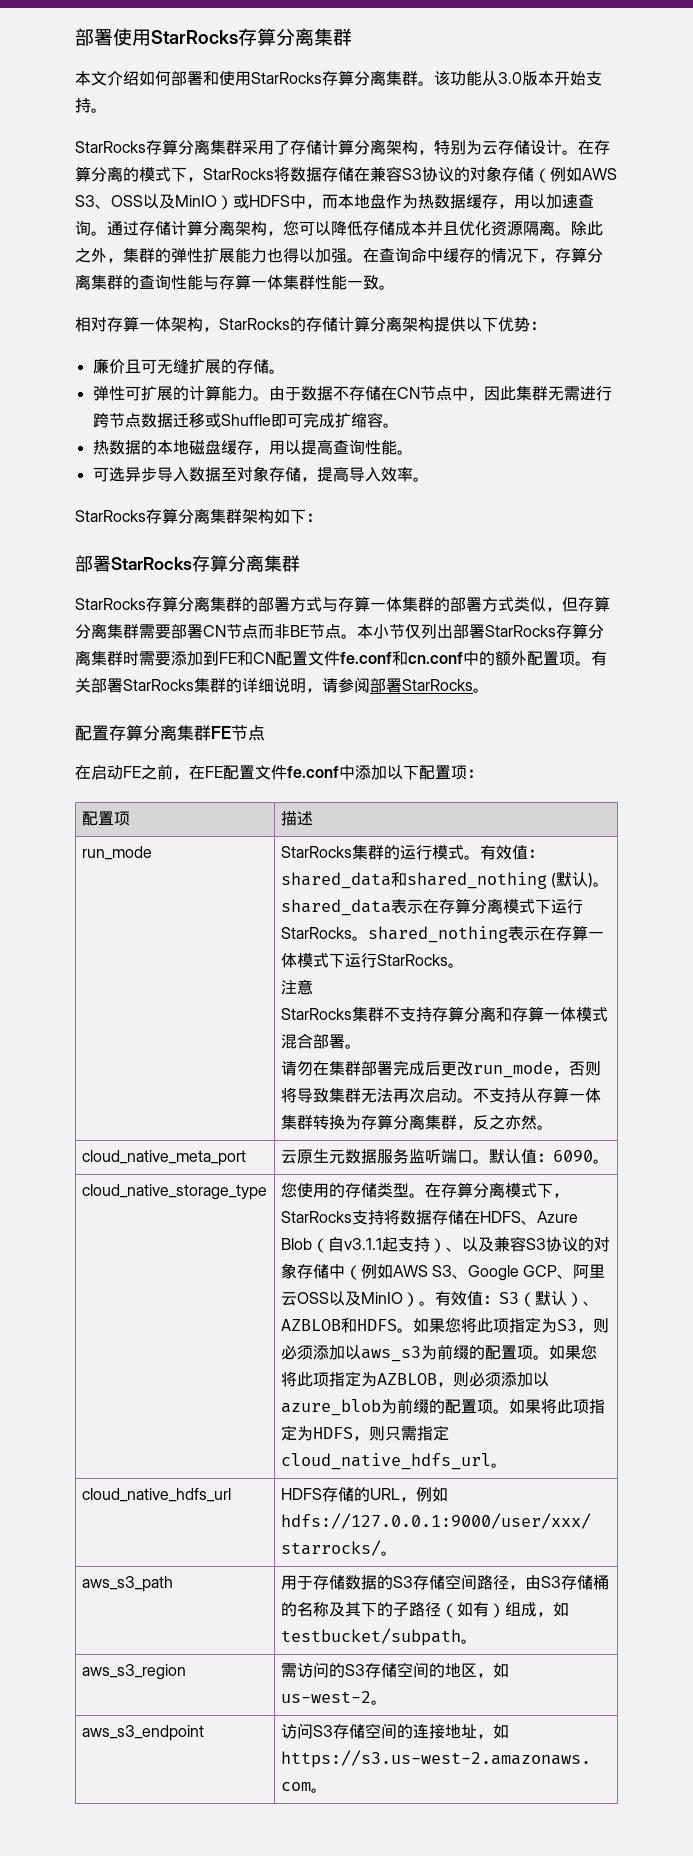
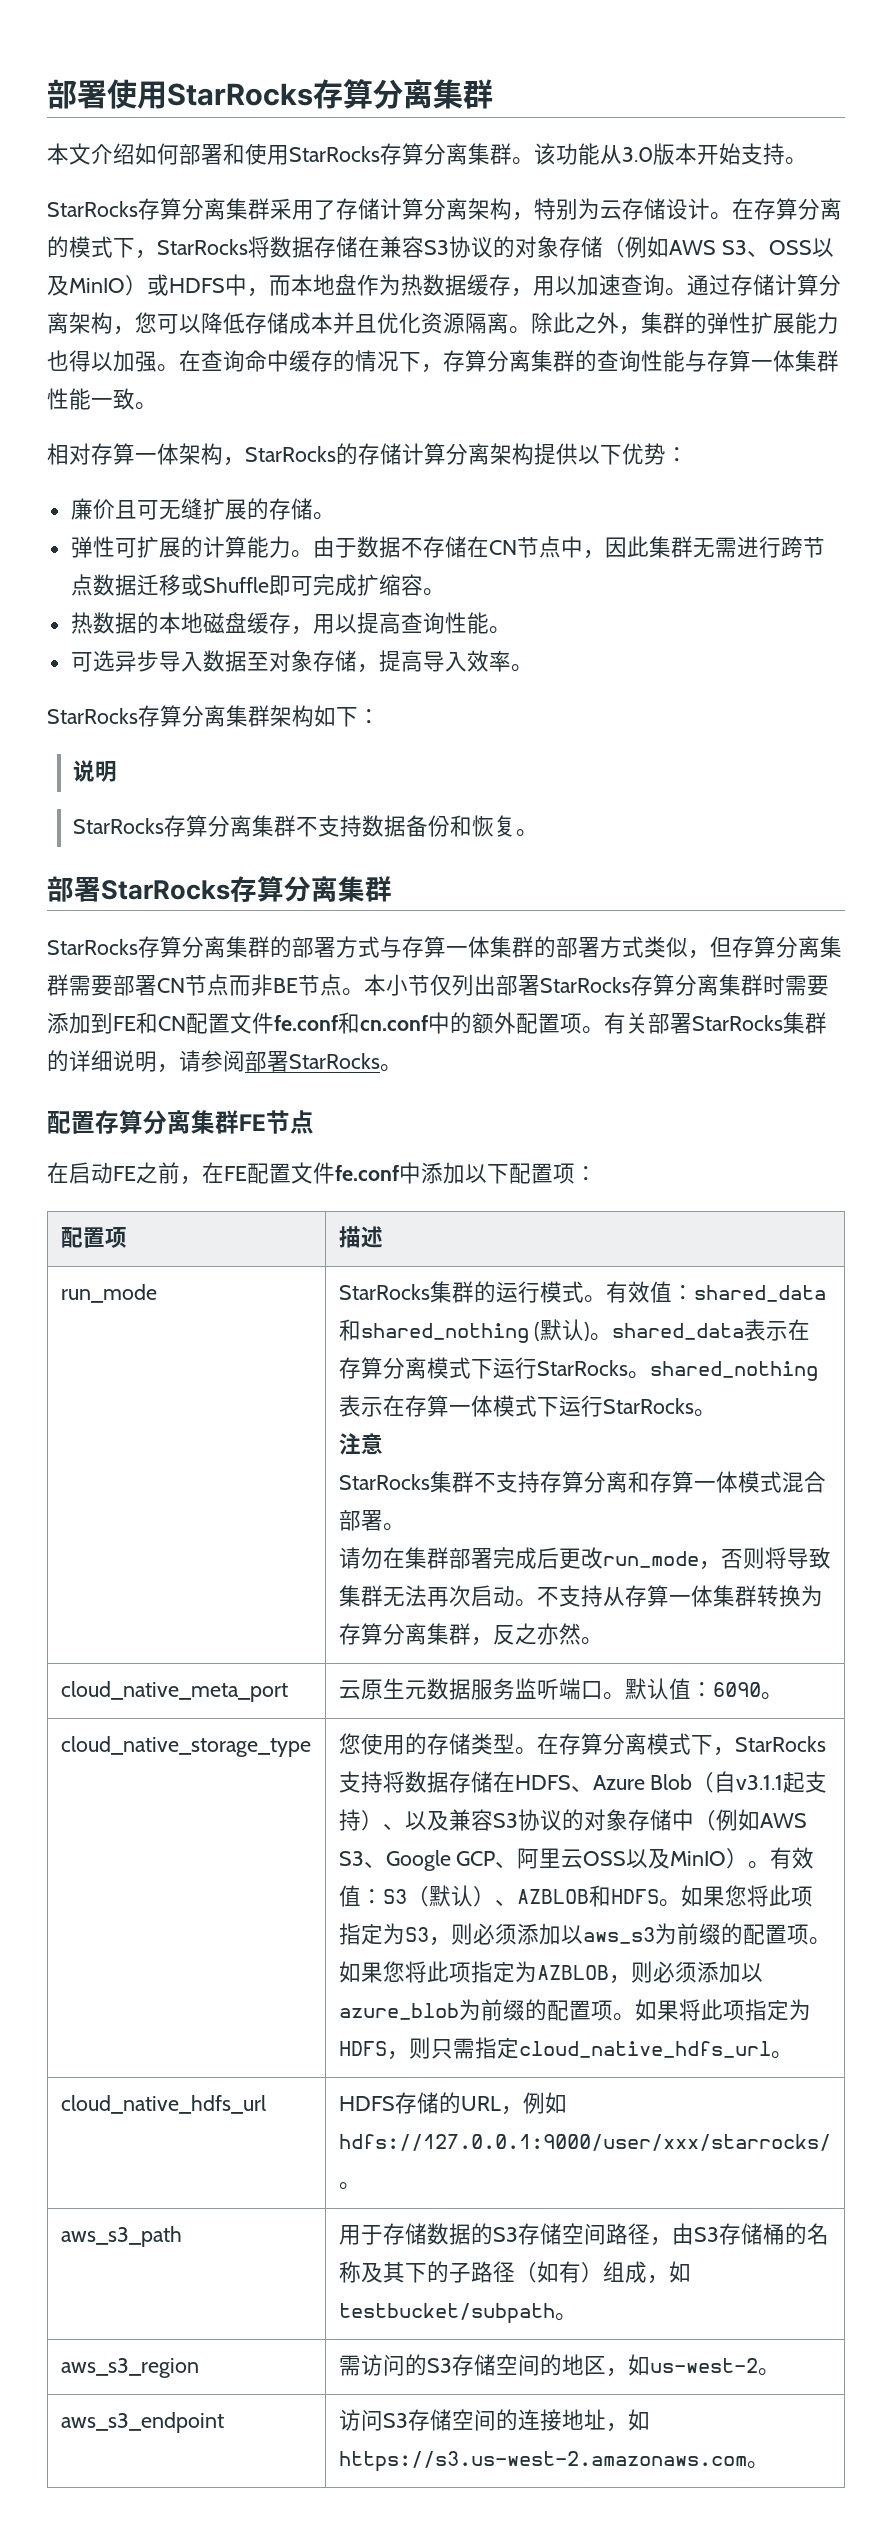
  StarRocks存算分离集群架构如下：
+ 说明
+ StarRocks存算分离集群不支持数据备份和恢复。

